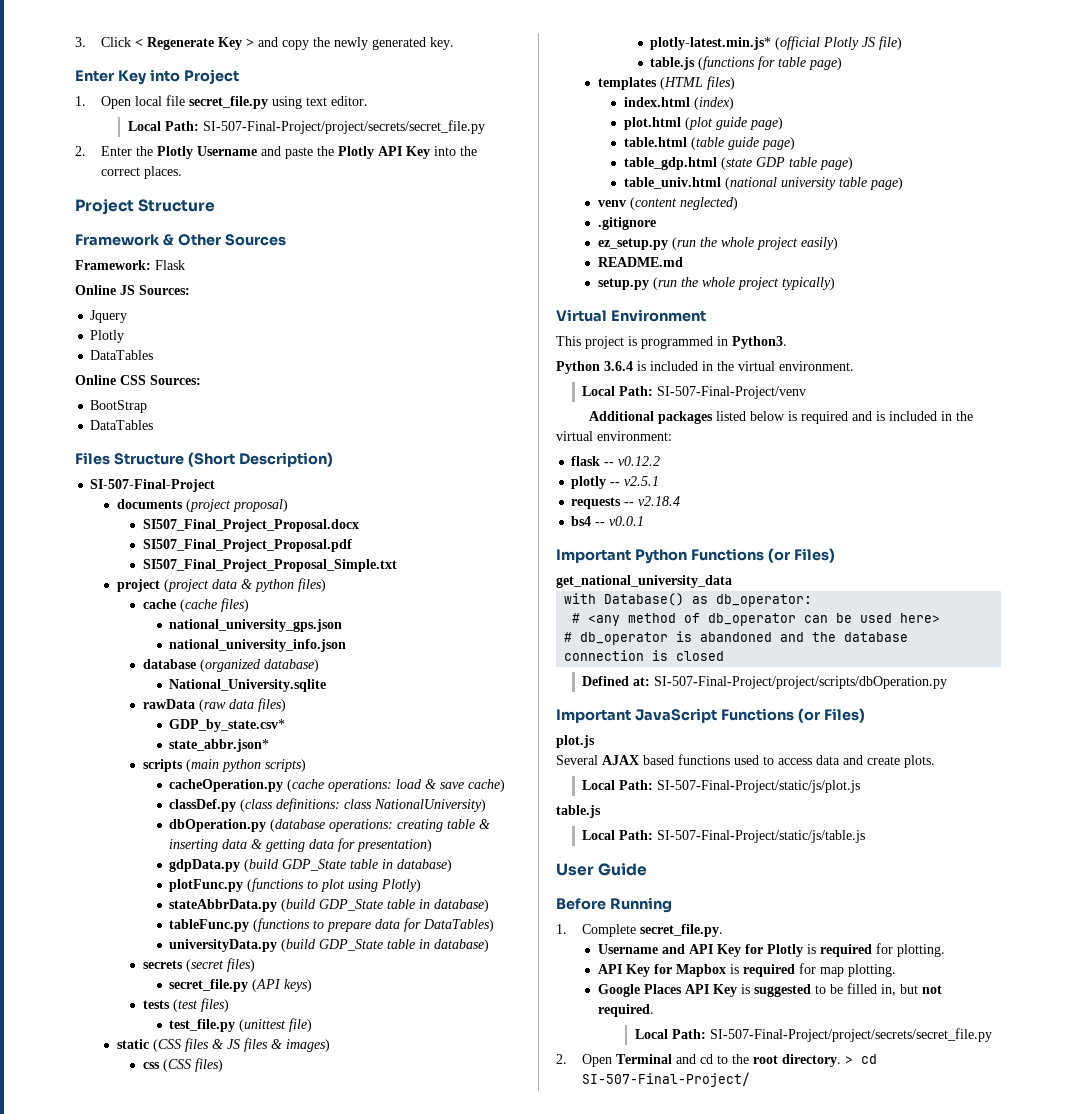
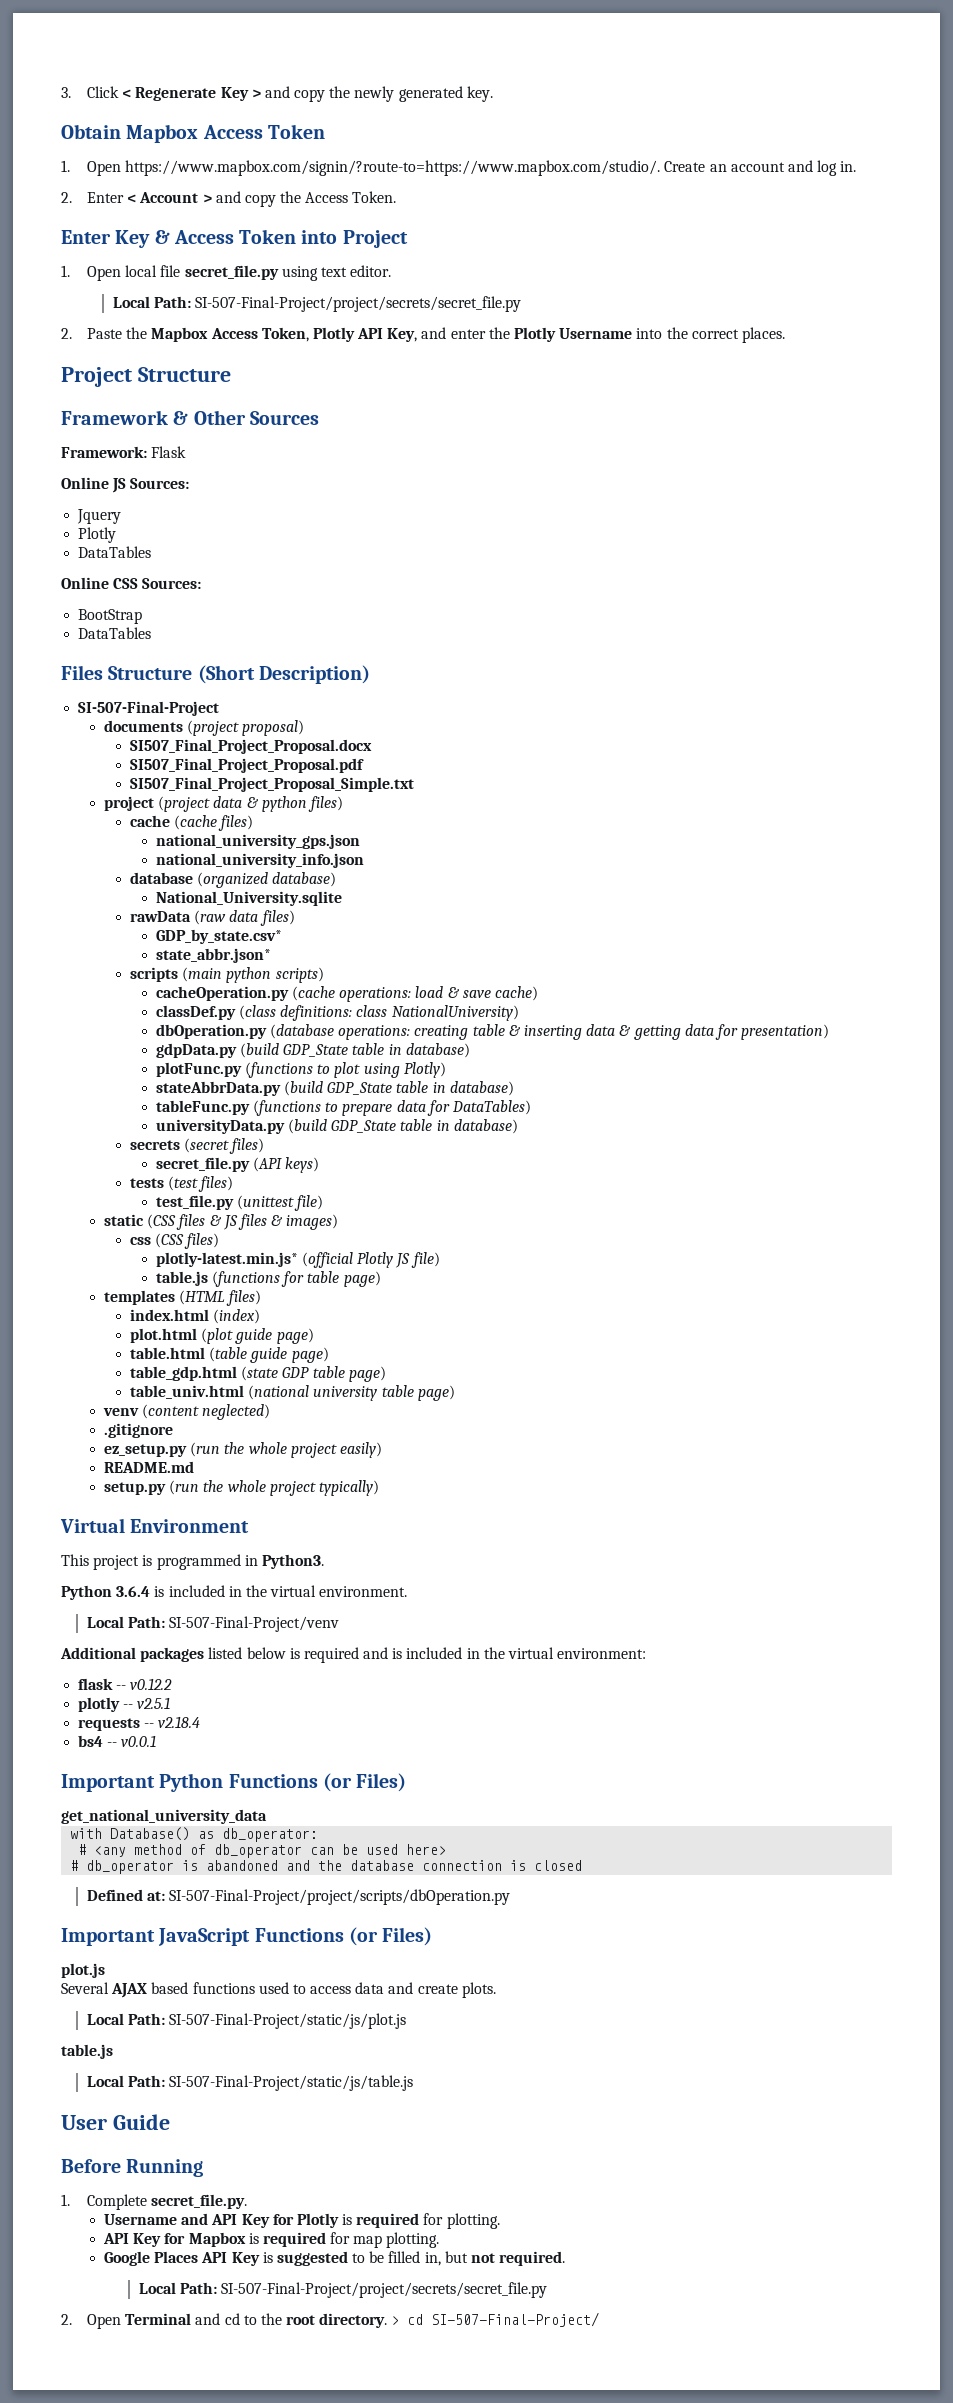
+ Obtain Mapbox Access Token
+ 1. Open https://www.mapbox.com/signin/?route-to=https://www.mapbox.com/studio/. Create an account and log in.
+ 2. Enter < Account > and copy the Access Token.
- Enter Key into Project
+ Enter Key & Access Token into Project
- 2. Enter the Plotly Username and paste the Plotly API Key into the correct places.
+ 2. Paste the Mapbox Access Token, Plotly API Key, and enter the Plotly Username into the correct places.

